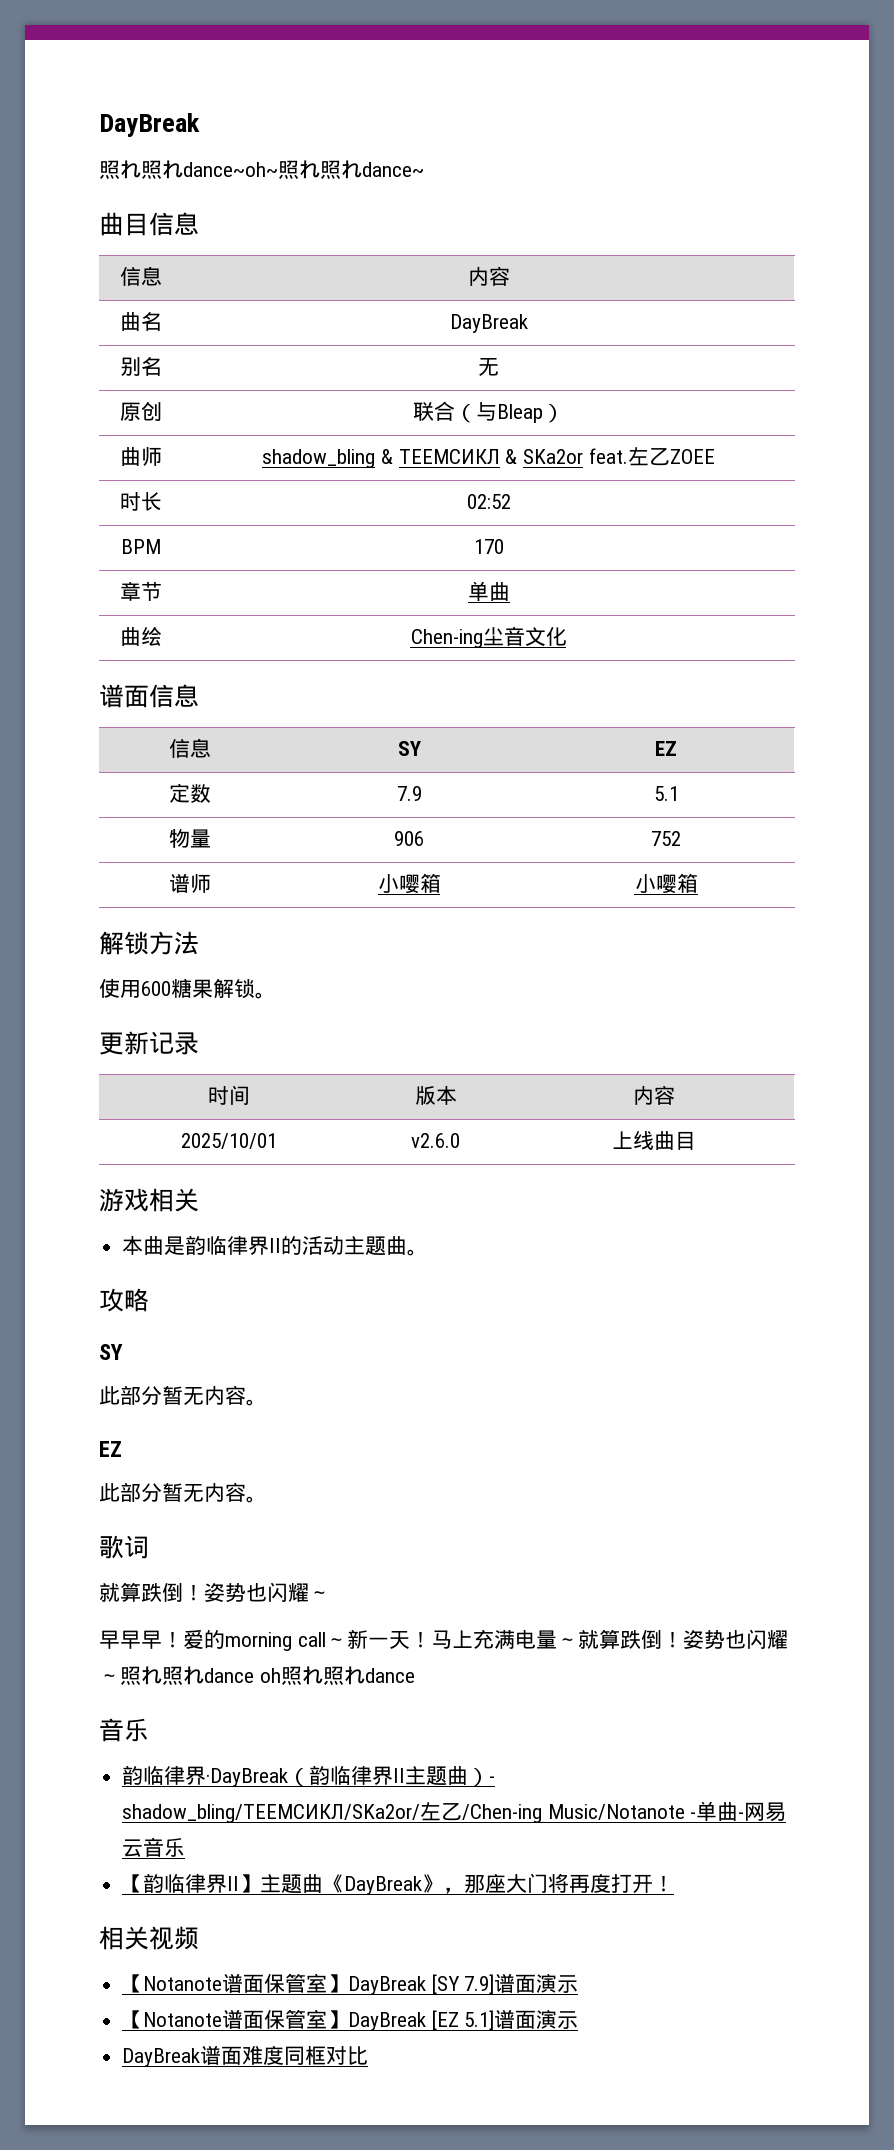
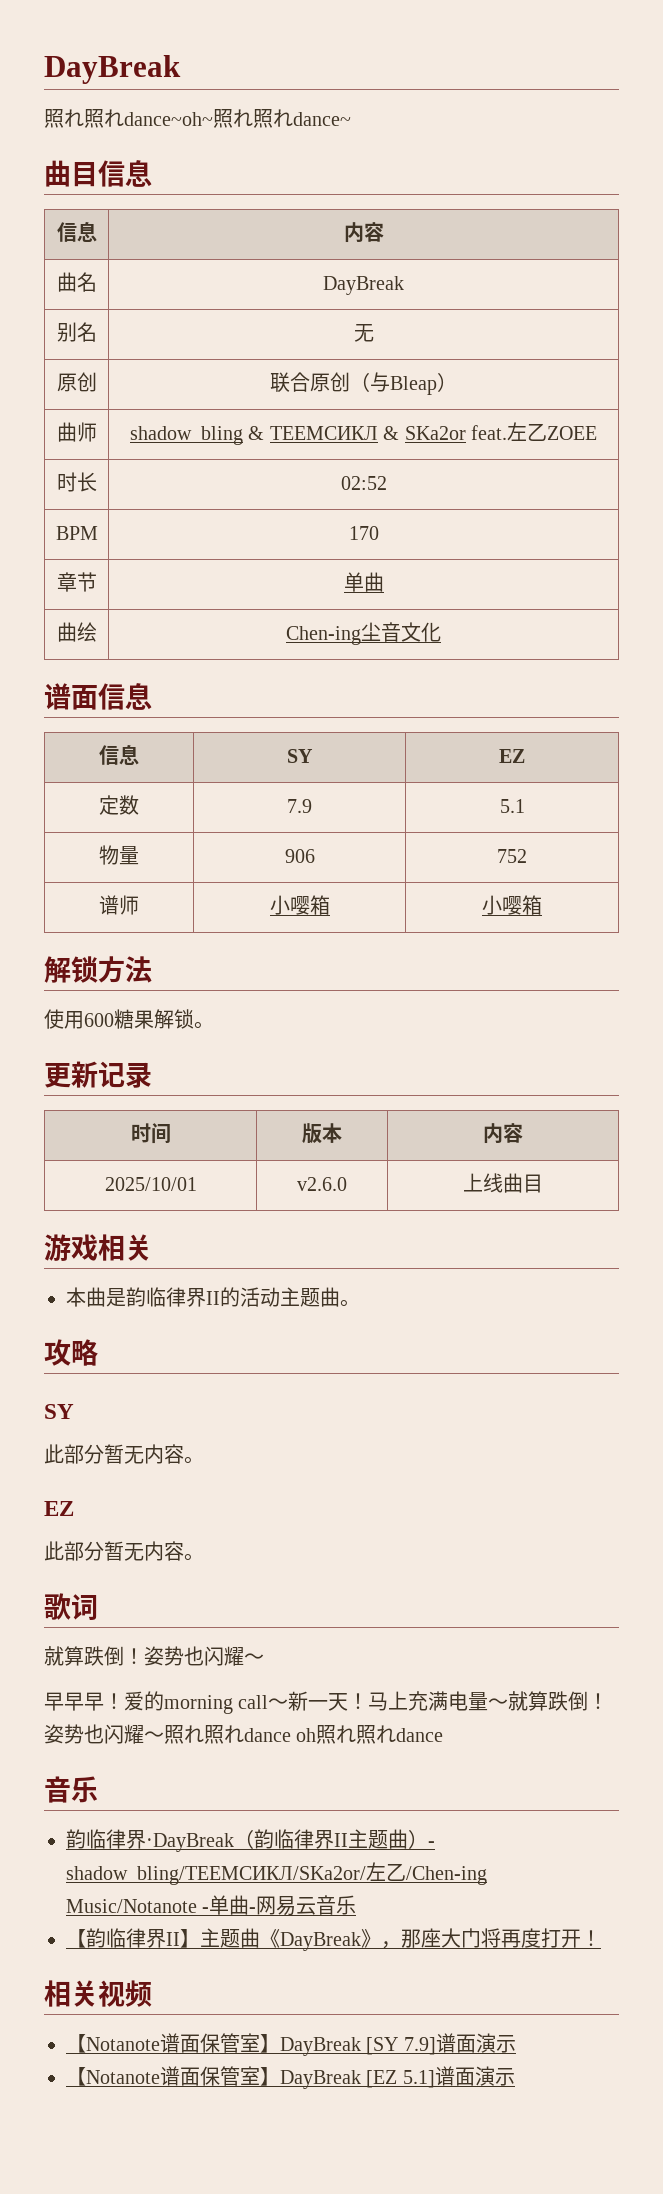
- 原创 | 联合（与Bleap）
+ 原创 | 联合原创（与Bleap）
- DayBreak谱面难度同框对比

